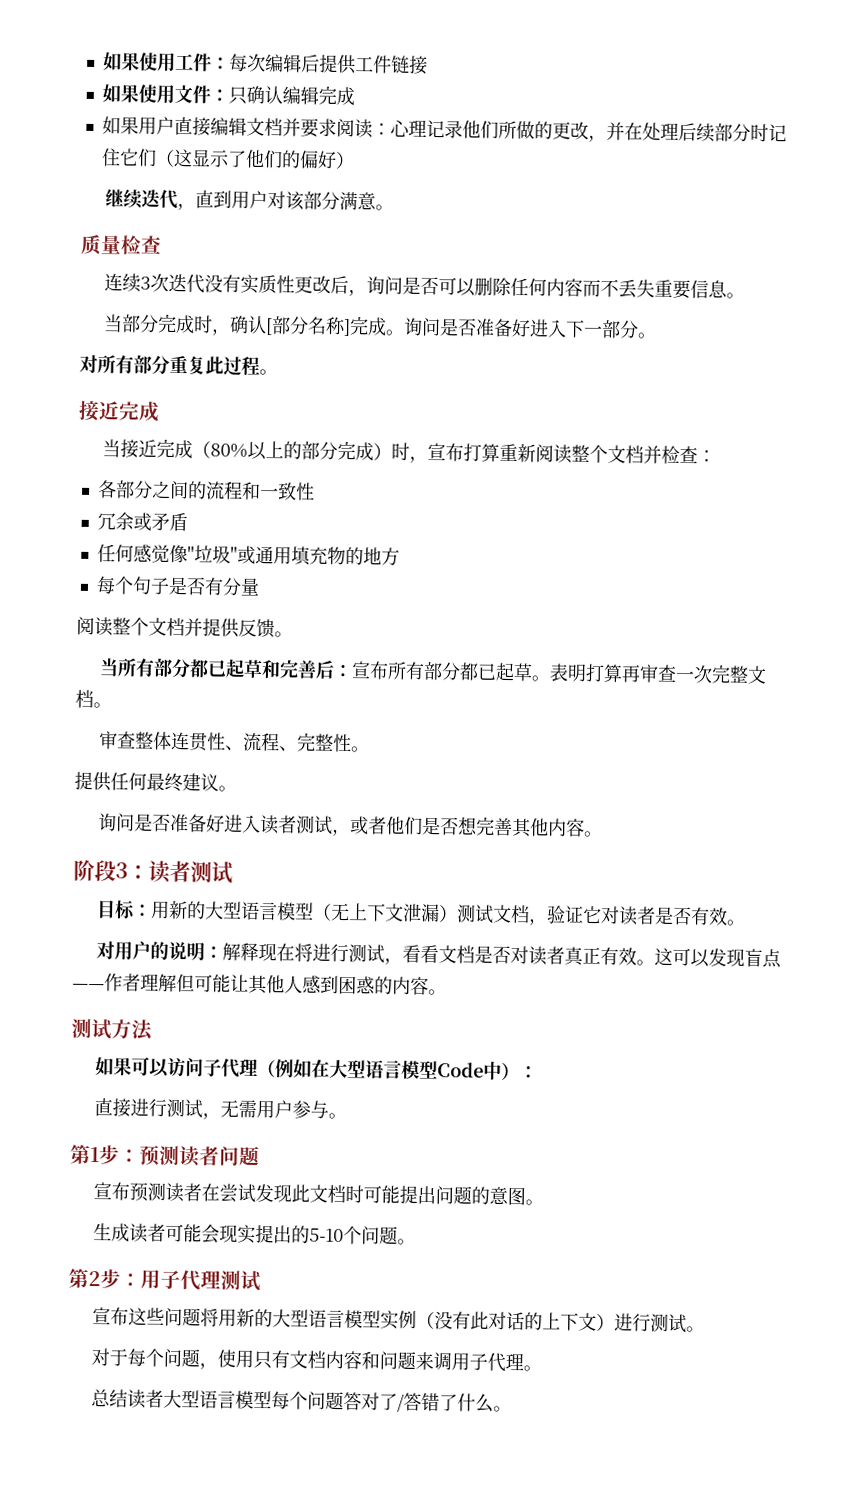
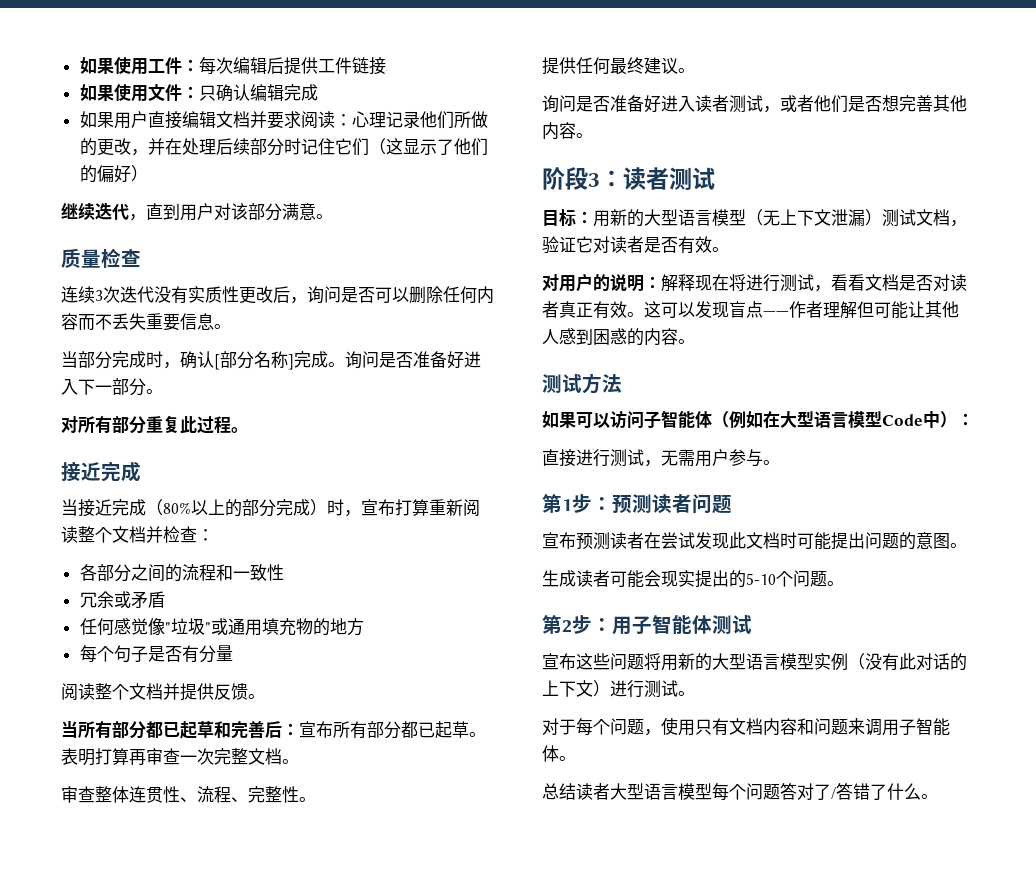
- 如果可以访问子代理（例如在大型语言模型Code中）：
+ 如果可以访问子智能体（例如在大型语言模型Code中）：
- 第2步：用子代理测试
+ 第2步：用子智能体测试
- 对于每个问题，使用只有文档内容和问题来调用子代理。
+ 对于每个问题，使用只有文档内容和问题来调用子智能体。

